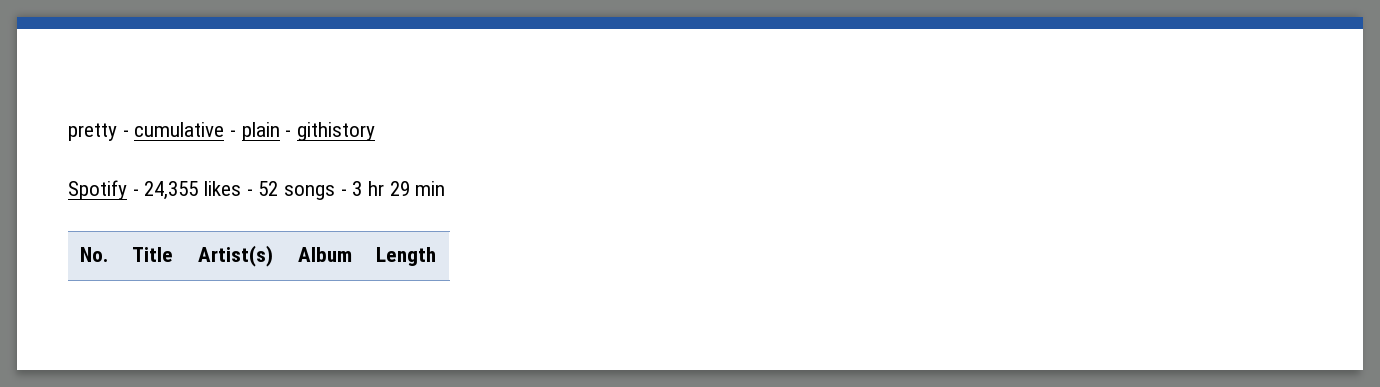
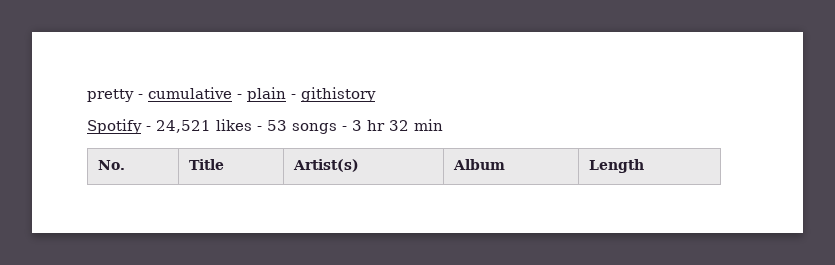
- Spotify - 24,355 likes - 52 songs - 3 hr 29 min
+ Spotify - 24,521 likes - 53 songs - 3 hr 32 min

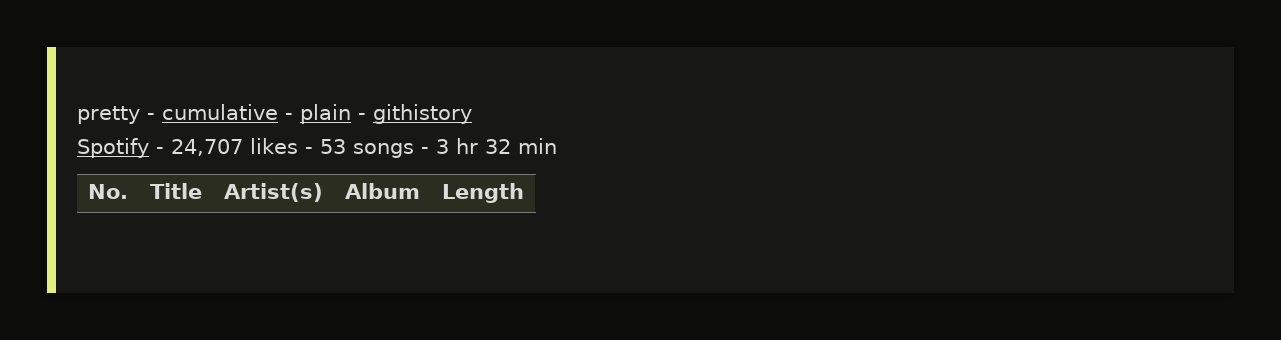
- Spotify - 24,521 likes - 53 songs - 3 hr 32 min
+ Spotify - 24,707 likes - 53 songs - 3 hr 32 min

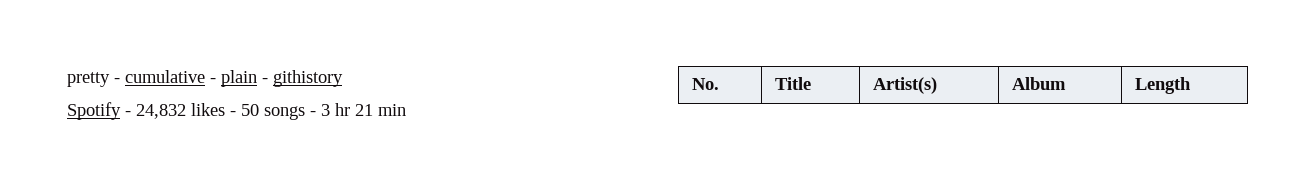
- Spotify - 24,707 likes - 53 songs - 3 hr 32 min
+ Spotify - 24,832 likes - 50 songs - 3 hr 21 min

